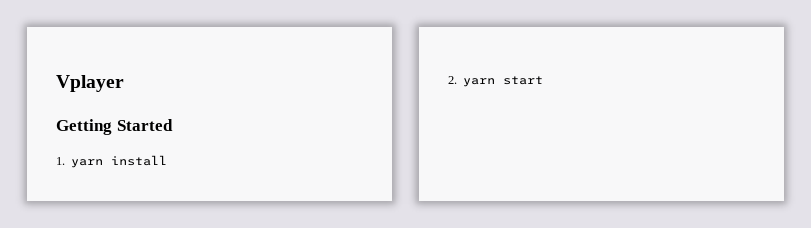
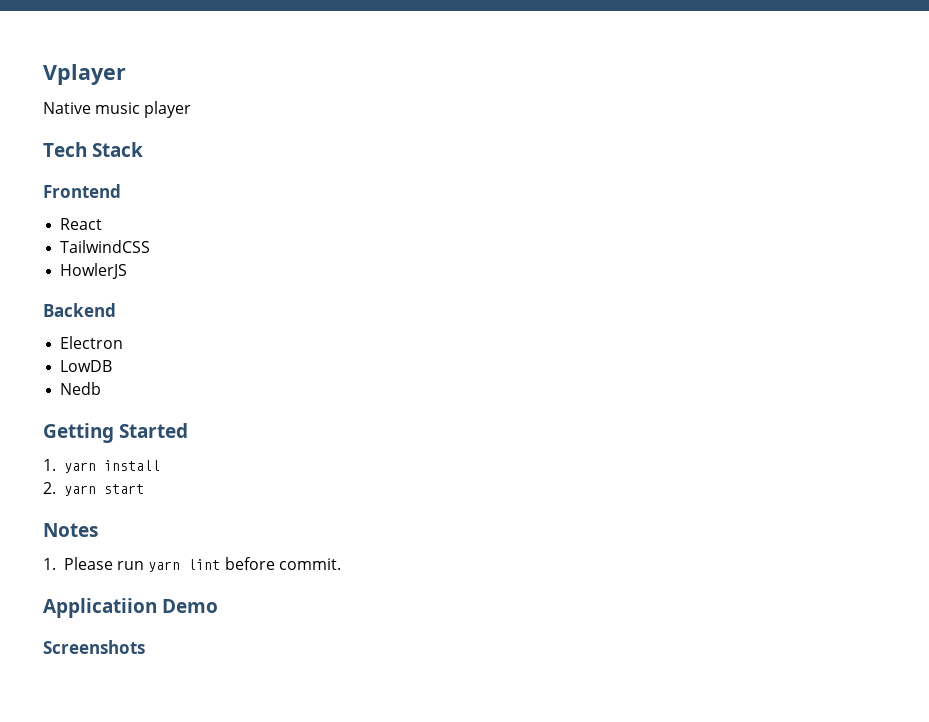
+ Native music player
+ Tech Stack
+ Frontend
+ React
+ TailwindCSS
+ HowlerJS
+ Backend
+ Electron
+ LowDB
+ Nedb
+ Notes
+ 1. Please run yarn lint before commit.
+ Applicatiion Demo
+ Screenshots

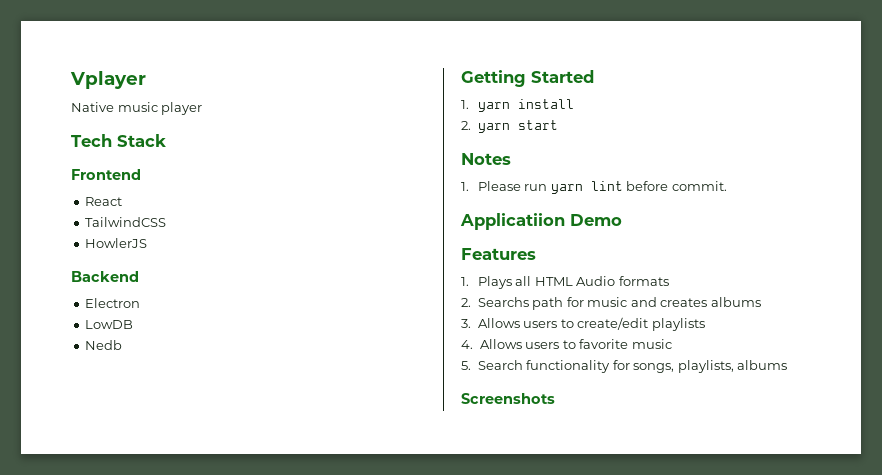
+ Features
+ 1. Plays all HTML Audio formats
+ 2. Searchs path for music and creates albums
+ 3. Allows users to create/edit playlists
+ 4. Allows users to favorite music
+ 5. Search functionality for songs, playlists, albums

